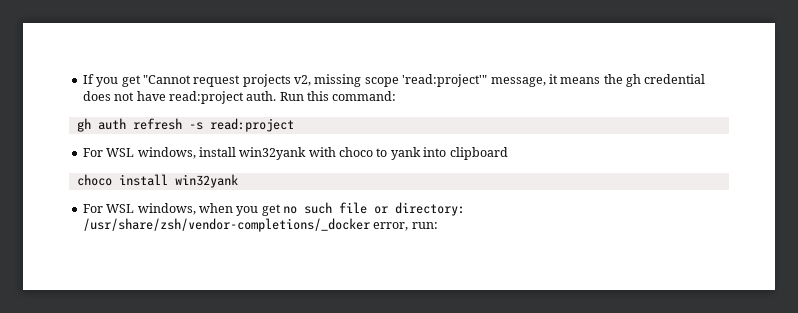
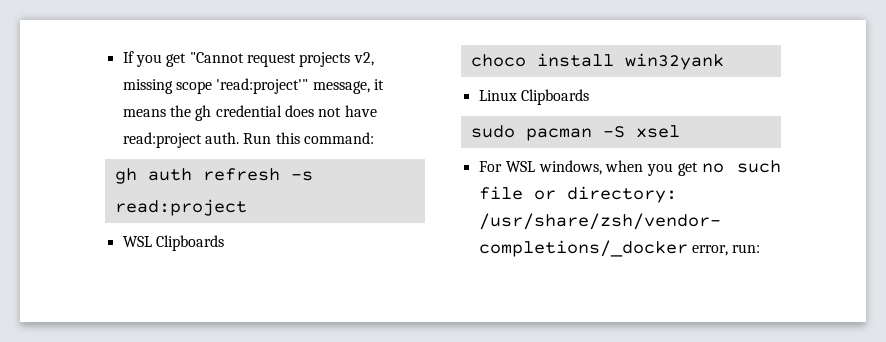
- For WSL windows, install win32yank with choco to yank into clipboard
+ WSL Clipboards
  choco install win32yank
+ Linux Clipboards
+ sudo pacman -S xsel

